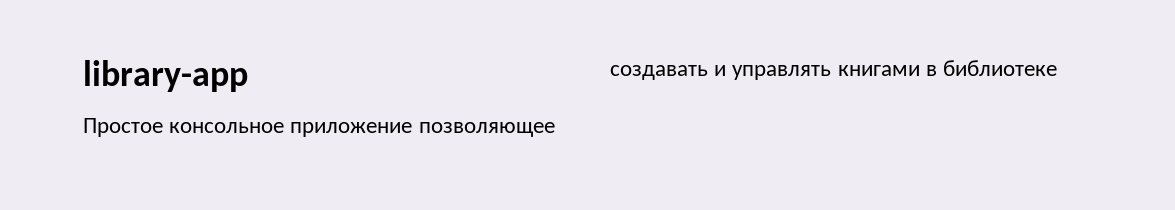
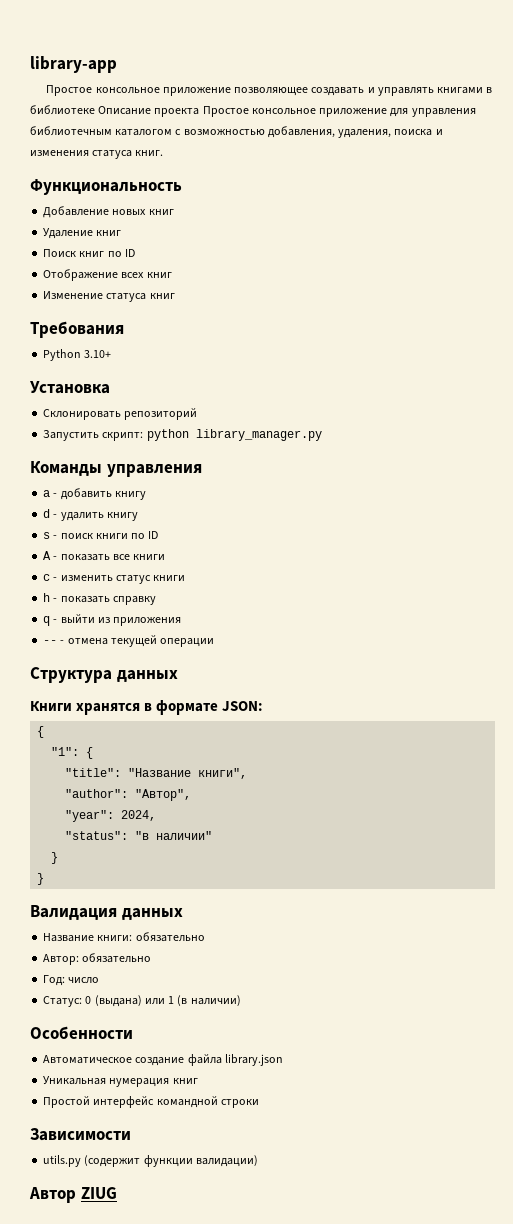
- Простое консольное приложение позволяющее создавать и управлять книгами в библиотеке
+ Простое консольное приложение позволяющее создавать и управлять книгами в библиотеке Описание проекта Простое консольное приложение для управления библиотечным каталогом с возможностью добавления, удаления, поиска и изменения статуса книг.
+ Функциональность
+ Добавление новых книг
+ Удаление книг
+ Поиск книг по ID
+ Отображение всех книг
+ Изменение статуса книг
+ Требования
+ Python 3.10+
+ Установка
+ Склонировать репозиторий
+ Запустить скрипт: python library_manager.py
+ Команды управления
+ a - добавить книгу
+ d - удалить книгу
+ s - поиск книги по ID
+ A - показать все книги
+ c - изменить статус книги
+ h - показать справку
+ q - выйти из приложения
+ -- - отмена текущей операции
+ Структура данных
+ Книги хранятся в формате JSON:
+ {
+ "1": {
+ "title": "Название книги",
+ "author": "Автор",
+ "year": 2024,
+ "status": "в наличии"
+ }
+ }
+ Валидация данных
+ Название книги: обязательно
+ Автор: обязательно
+ Год: число
+ Статус: 0 (выдана) или 1 (в наличии)
+ Особенности
+ Автоматическое создание файла library.json
+ Уникальная нумерация книг
+ Простой интерфейс командной строки
+ Зависимости
+ utils.py (содержит функции валидации)
+ Автор ZIUG

